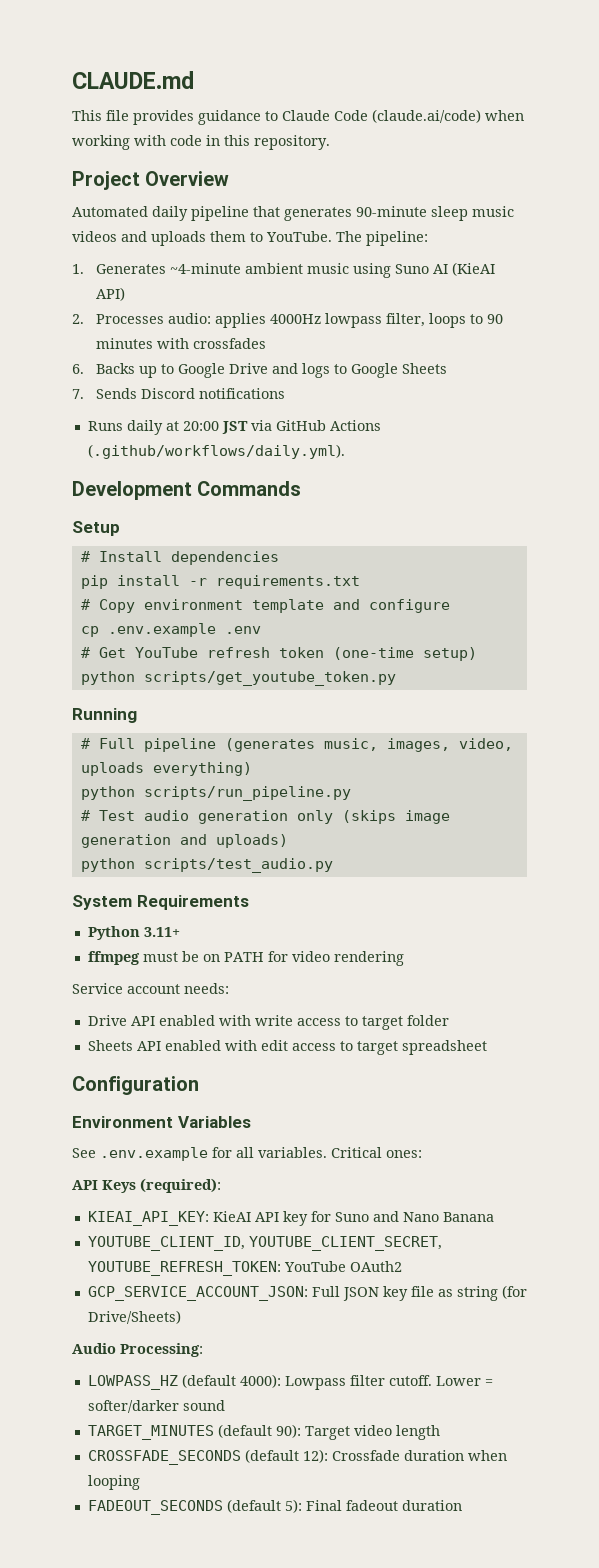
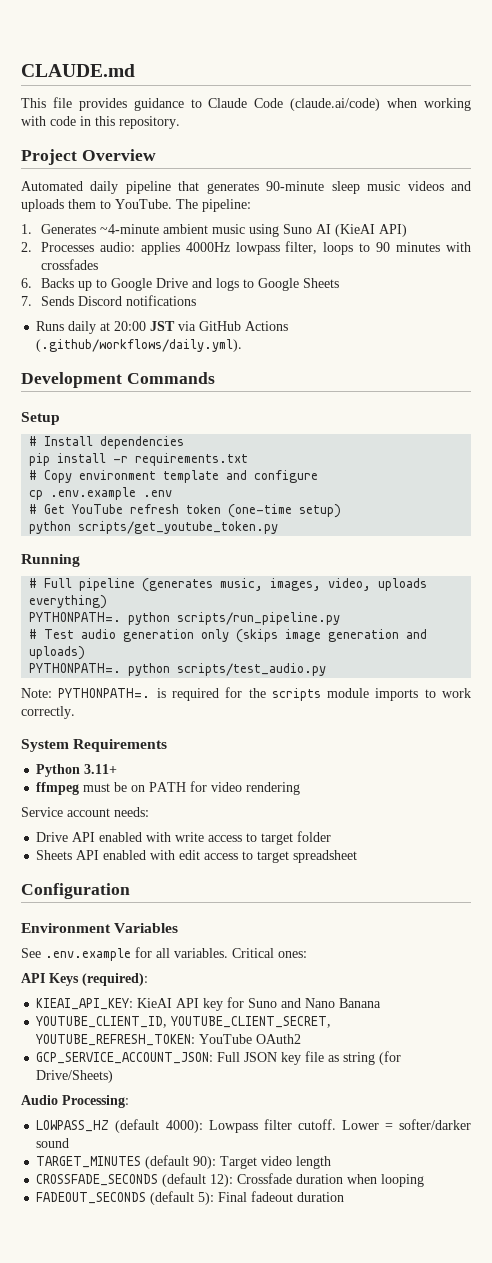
- python scripts/run_pipeline.py
+ PYTHONPATH=. python scripts/run_pipeline.py
- python scripts/test_audio.py
+ PYTHONPATH=. python scripts/test_audio.py
+ Note: PYTHONPATH=. is required for the scripts module imports to work correctly.

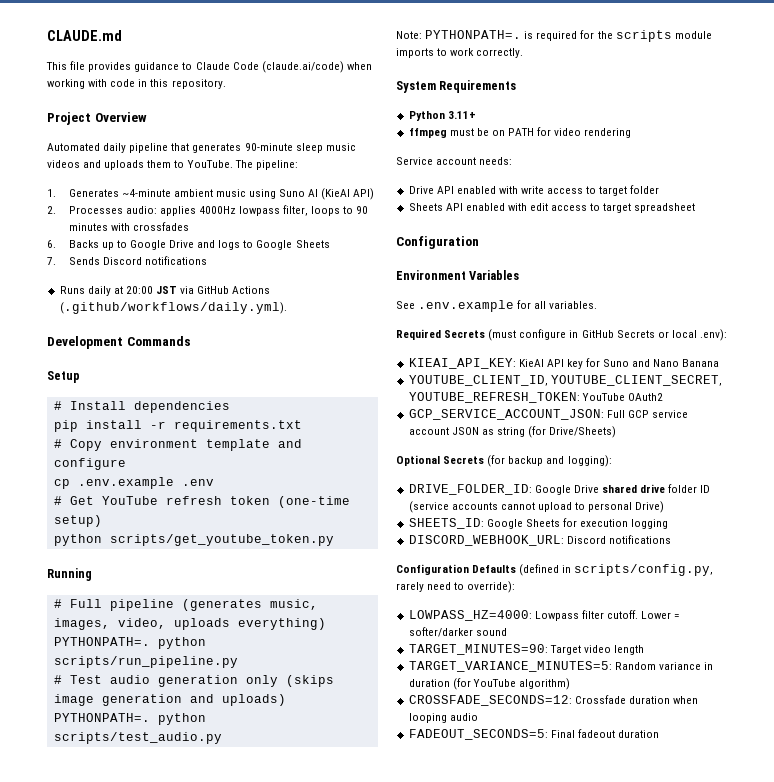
- See .env.example for all variables. Critical ones:
- API Keys (required):
+ See .env.example for all variables.
+ Required Secrets (must configure in GitHub Secrets or local .env):
- GCP_SERVICE_ACCOUNT_JSON: Full JSON key file as string (for Drive/Sheets)
+ GCP_SERVICE_ACCOUNT_JSON: Full GCP service account JSON as string (for Drive/Sheets)
- Audio Processing:
- LOWPASS_HZ (default 4000): Lowpass filter cutoff.
+ Optional Secrets (for backup and logging):
+ DRIVE_FOLDER_ID: Google Drive shared drive folder ID (service accounts cannot upload to personal Drive)
+ SHEETS_ID: Google Sheets for execution logging
+ DISCORD_WEBHOOK_URL: Discord notifications
+ Configuration Defaults (defined in scripts/config.py, rarely need to override):
+ LOWPASS_HZ=4000: Lowpass filter cutoff.
- TARGET_MINUTES (default 90): Target video length
+ TARGET_MINUTES=90: Target video length
- CROSSFADE_SECONDS (default 12): Crossfade duration when looping
- FADEOUT_SECONDS (default 5): Final fadeout duration
+ TARGET_VARIANCE_MINUTES=5: Random variance in duration (for YouTube algorithm)
+ CROSSFADE_SECONDS=12: Crossfade duration when looping audio
+ FADEOUT_SECONDS=5: Final fadeout duration

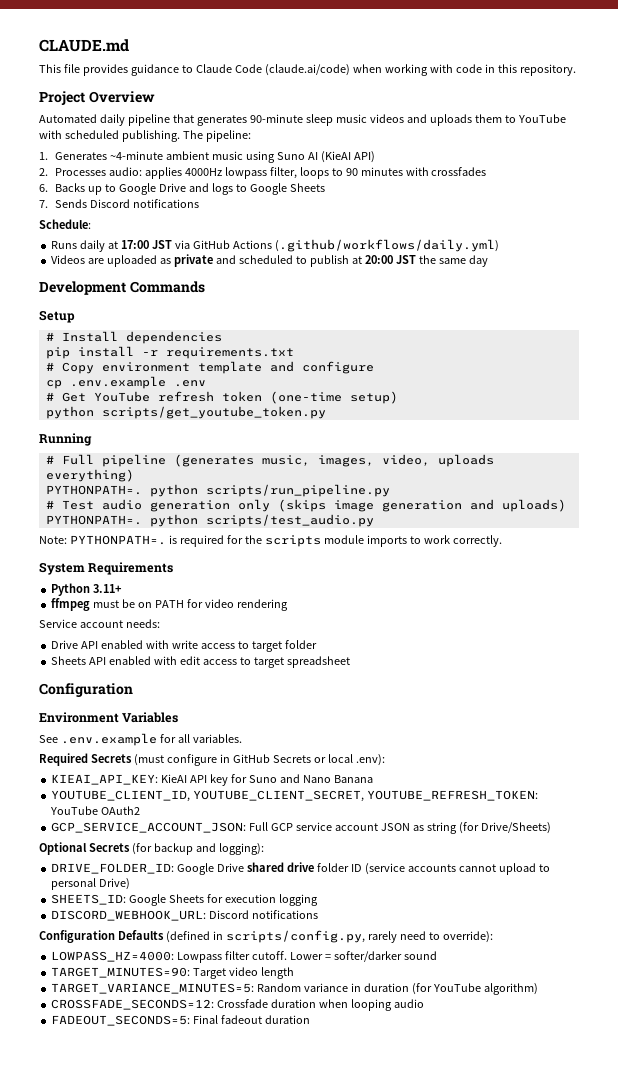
- Automated daily pipeline that generates 90-minute sleep music videos and uploads them to YouTube.
+ Automated daily pipeline that generates 90-minute sleep music videos and uploads them to YouTube with scheduled publishing.
+ Schedule:
- Runs daily at 20:00 JST via GitHub Actions (.github/workflows/daily.yml).
+ Runs daily at 17:00 JST via GitHub Actions (.github/workflows/daily.yml)
+ Videos are uploaded as private and scheduled to publish at 20:00 JST the same day

